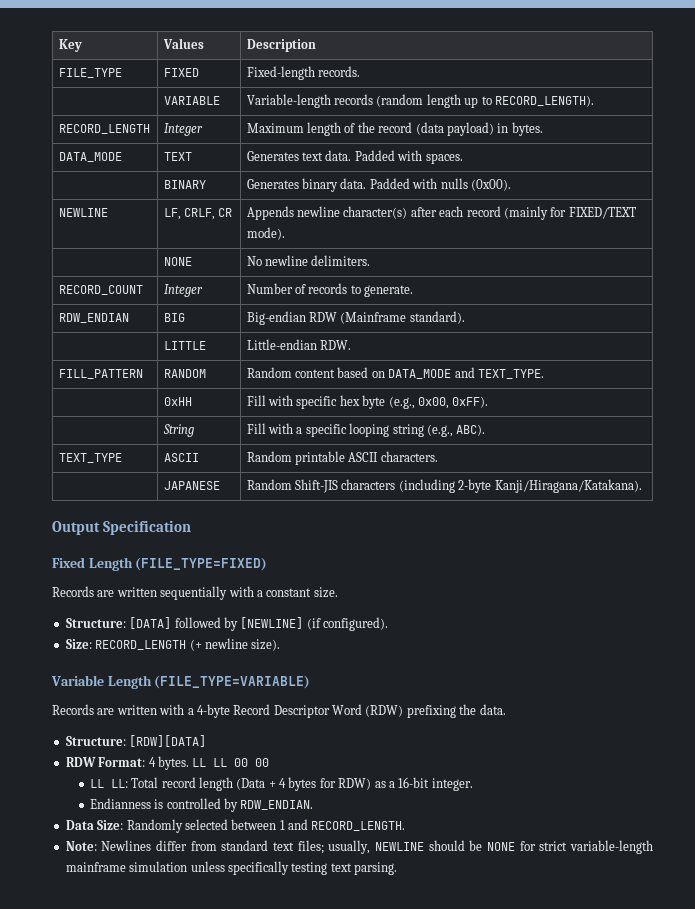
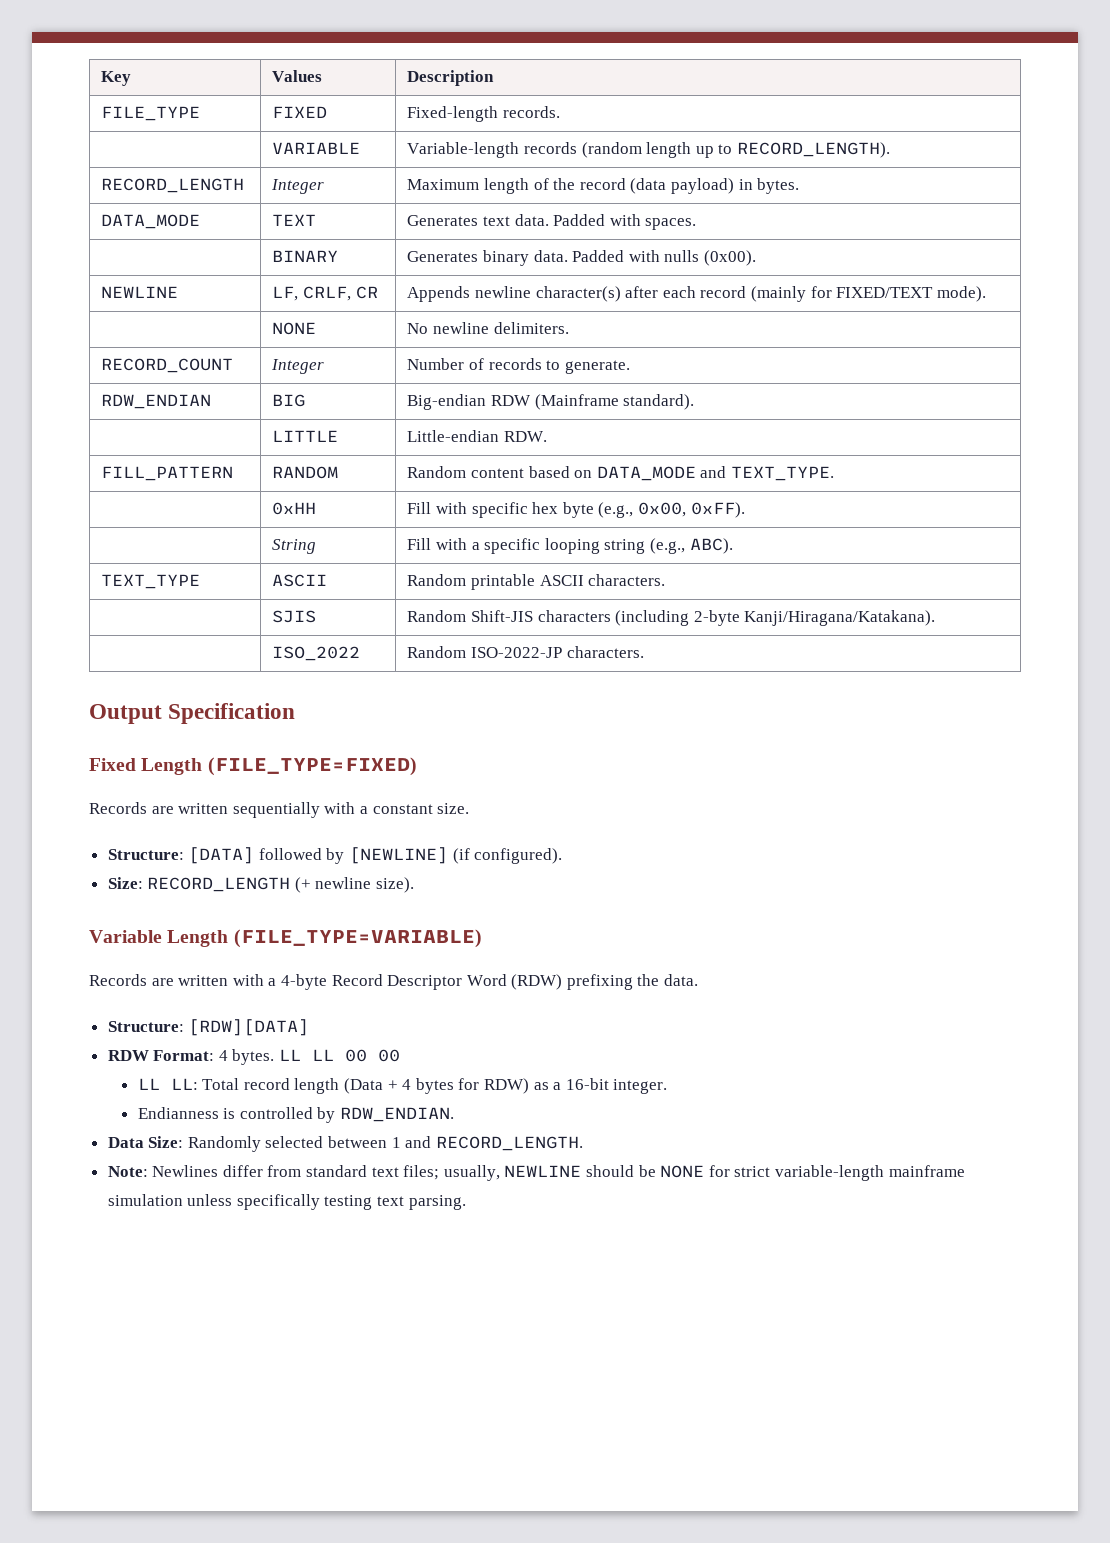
- | JAPANESE | Random Shift-JIS characters (including 2-byte Kanji/Hiragana/Katakana).
+ | SJIS | Random Shift-JIS characters (including 2-byte Kanji/Hiragana/Katakana).
+ | ISO_2022 | Random ISO-2022-JP characters.

